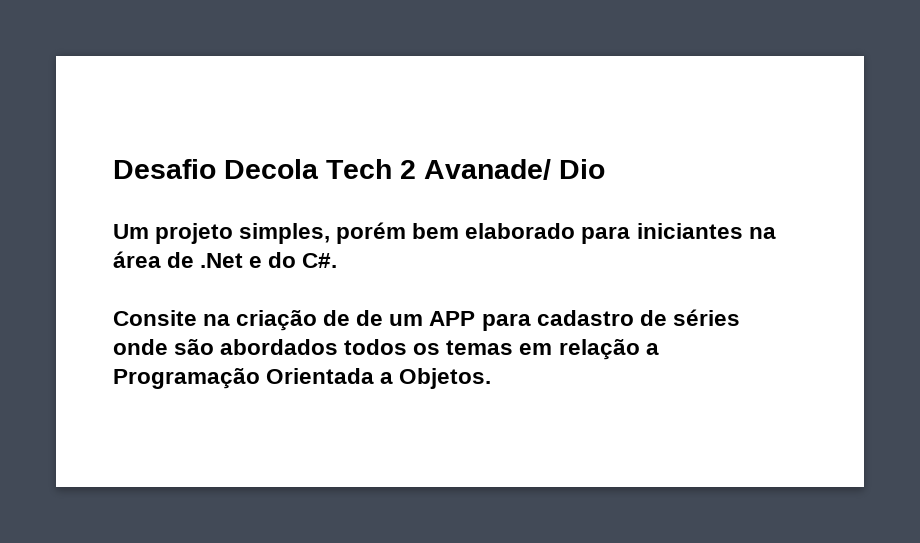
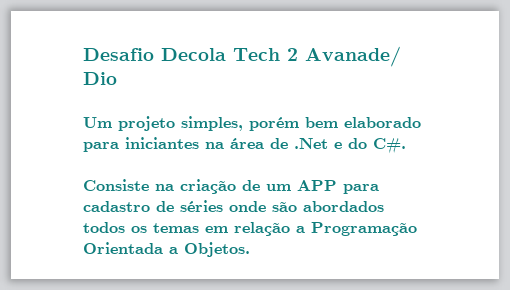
- Consite na criação de de um APP para cadastro de séries onde são abordados todos os temas em relação a Programação Orientada a Objetos.
+ Consiste na criação de um APP para cadastro de séries onde são abordados todos os temas em relação a Programação Orientada a Objetos.

